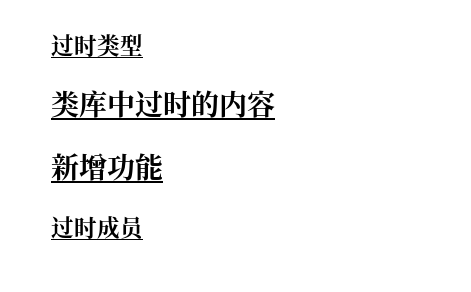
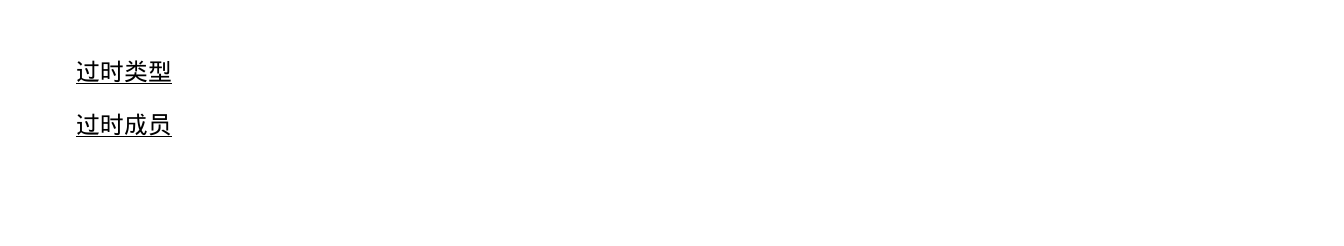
- 类库中过时的内容
- 新增功能

